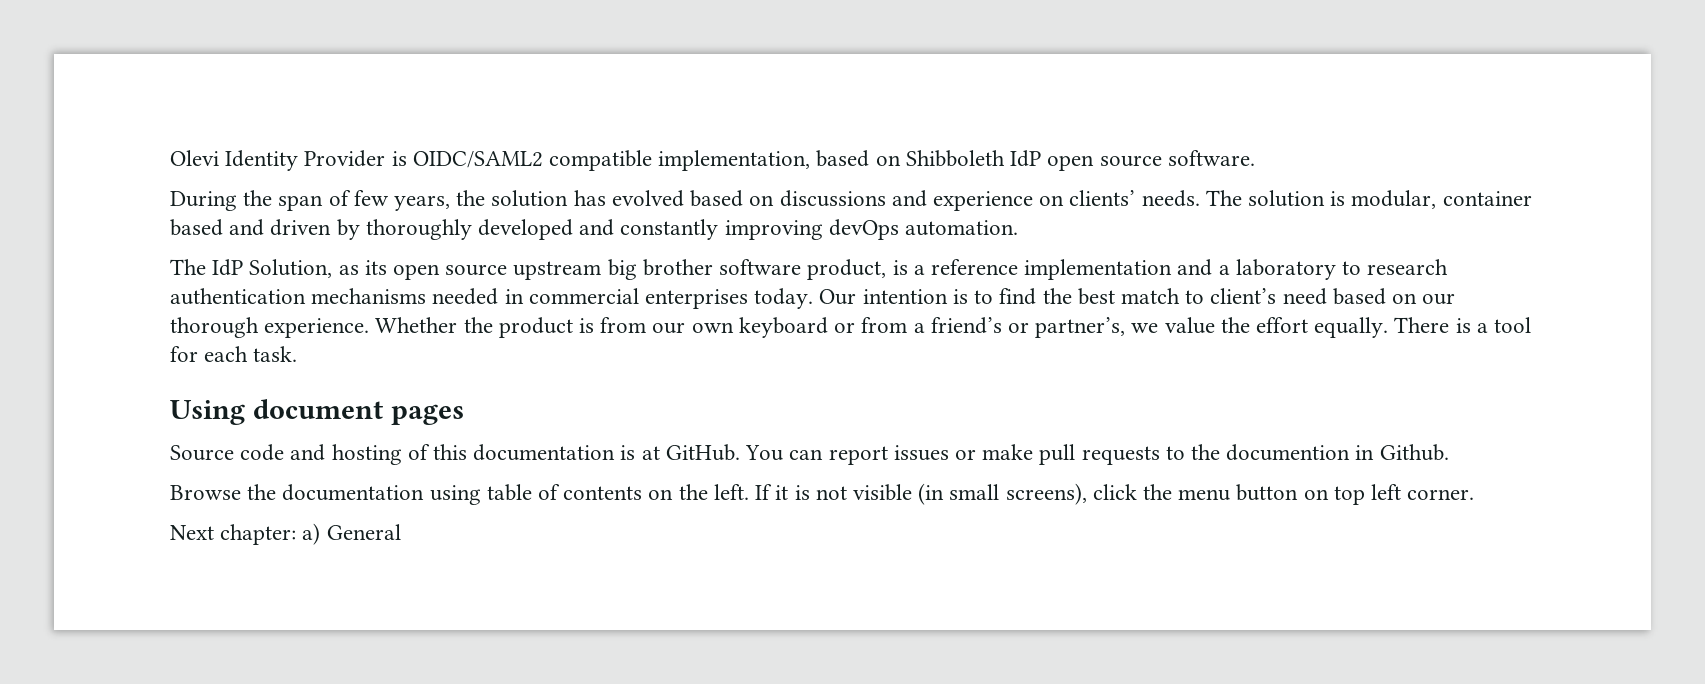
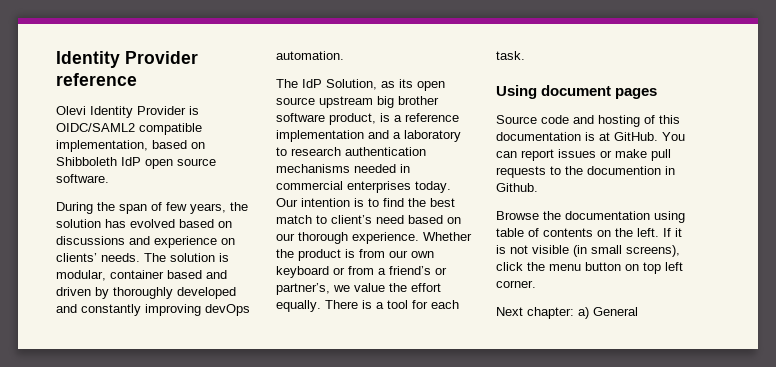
+ Identity Provider reference

